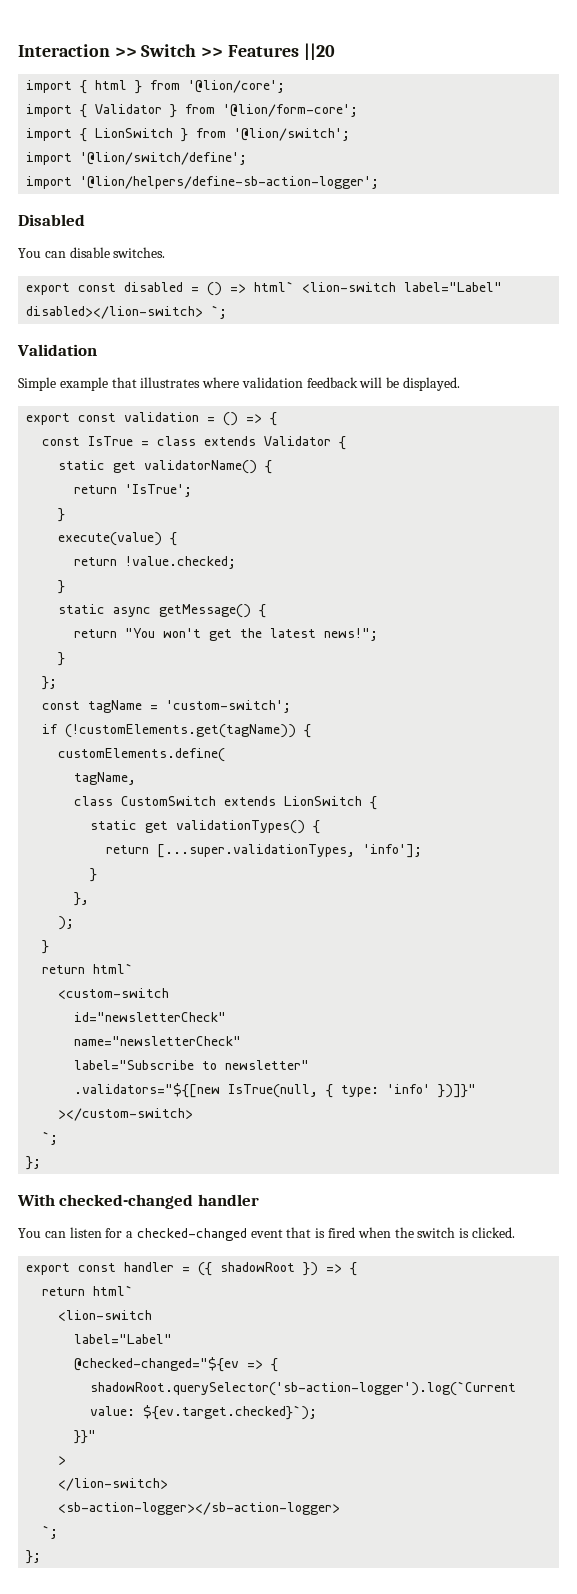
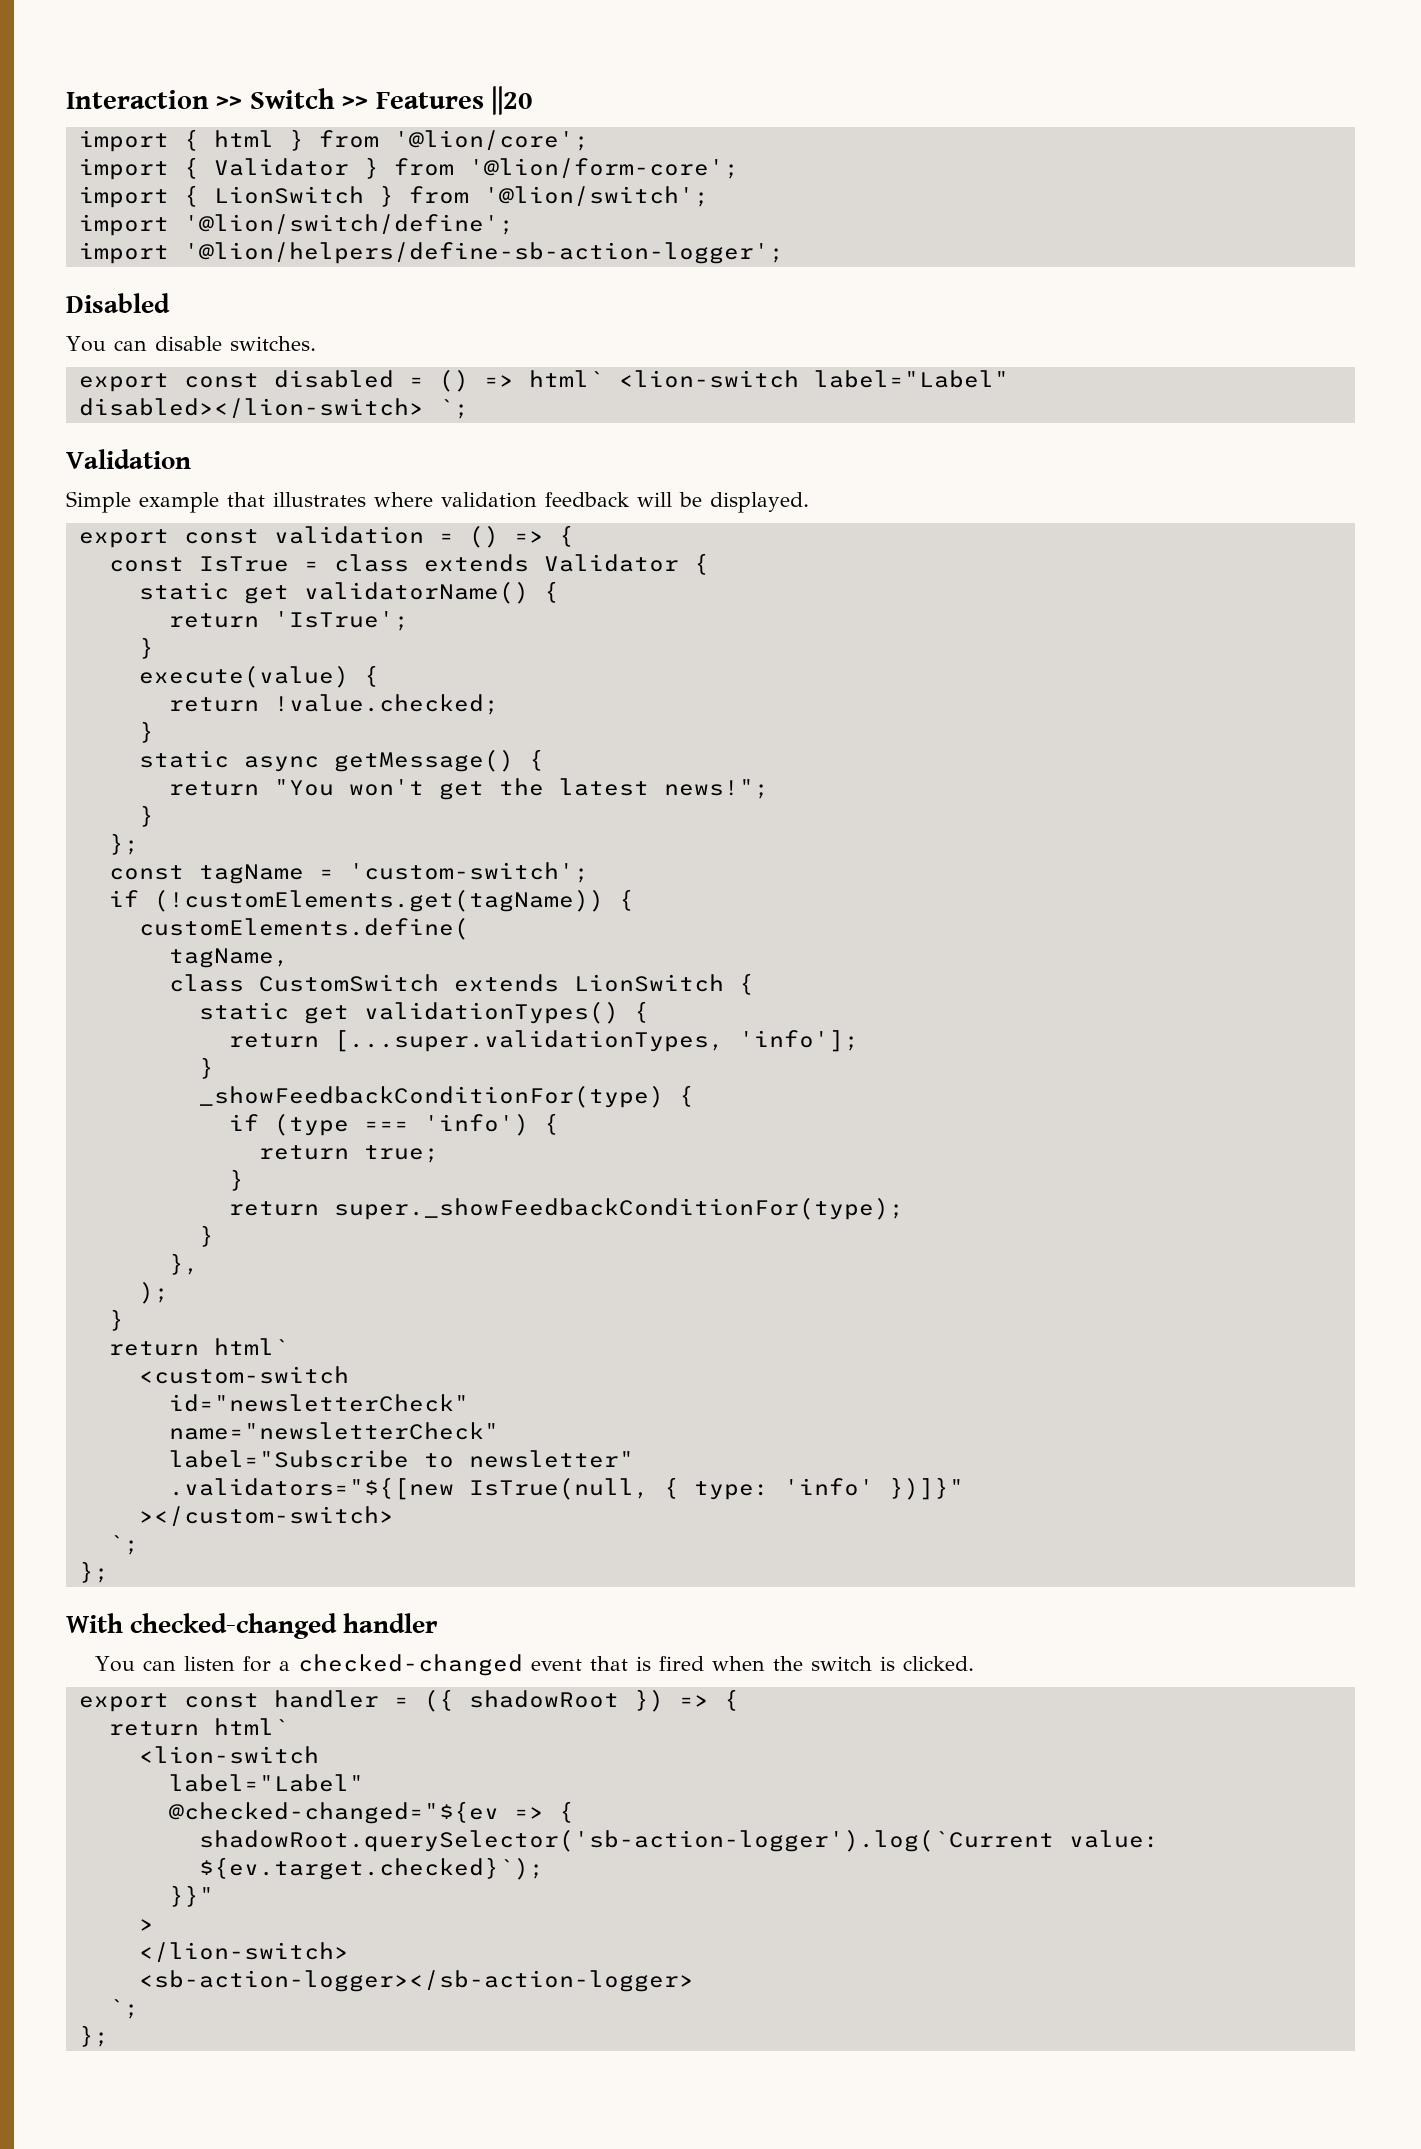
+ _showFeedbackConditionFor(type) {
+ if (type === 'info') {
+ return true;
+ }
+ return super._showFeedbackConditionFor(type);
+ }

